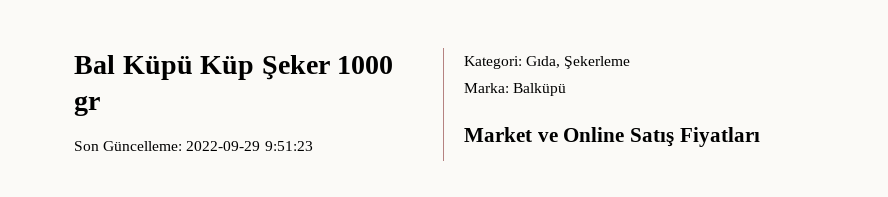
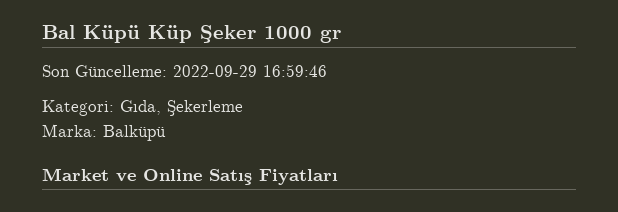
- Son Güncelleme: 2022-09-29 9:51:23
+ Son Güncelleme: 2022-09-29 16:59:46

